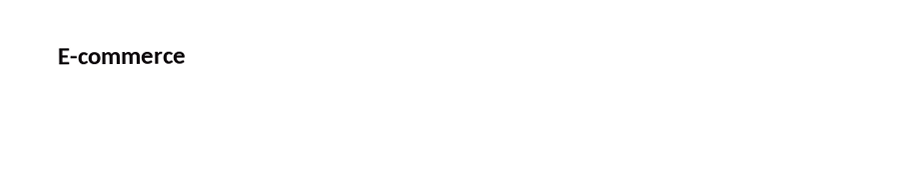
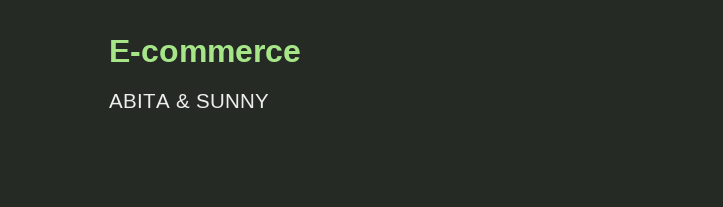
+ ABITA & SUNNY

